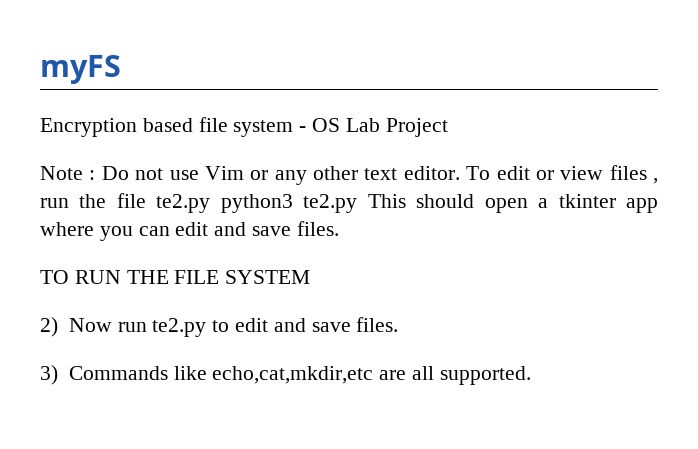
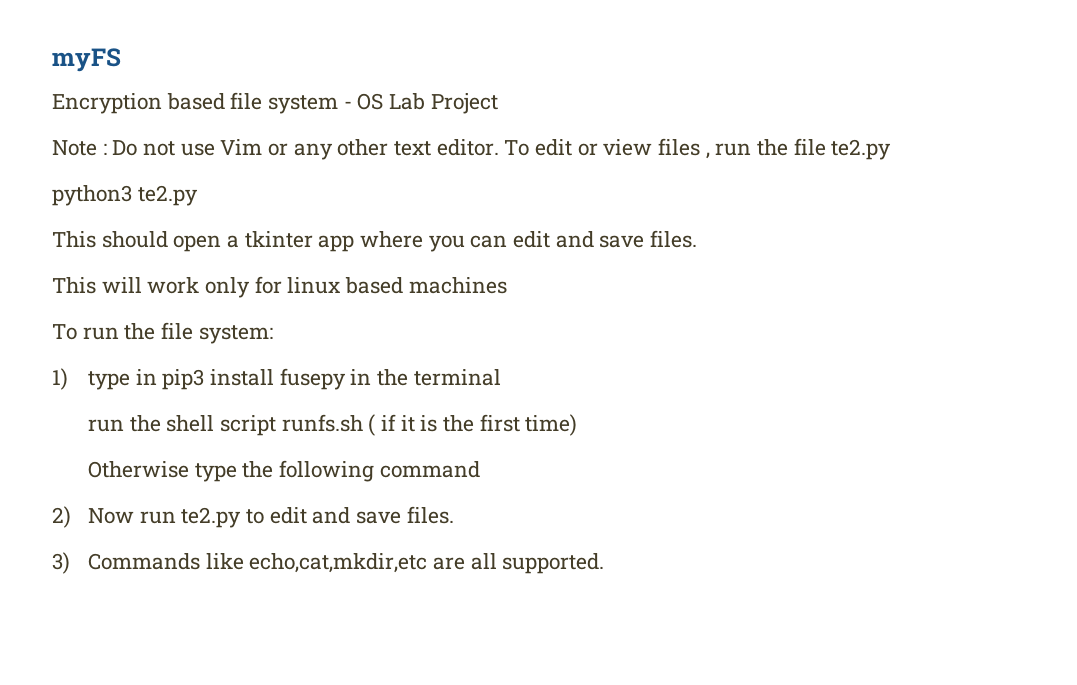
- To edit or view files , run the file te2.py python3 te2.py This should open a tkinter app where you can edit and save files.
+ To edit or view files , run the file te2.py
+ python3 te2.py
+ This should open a tkinter app where you can edit and save files.
- TO RUN THE FILE SYSTEM
+ This will work only for linux based machines
+ To run the file system:
+ 1) type in pip3 install fusepy in the terminal
+ run the shell script runfs.sh ( if it is the first time)
+ Otherwise type the following command

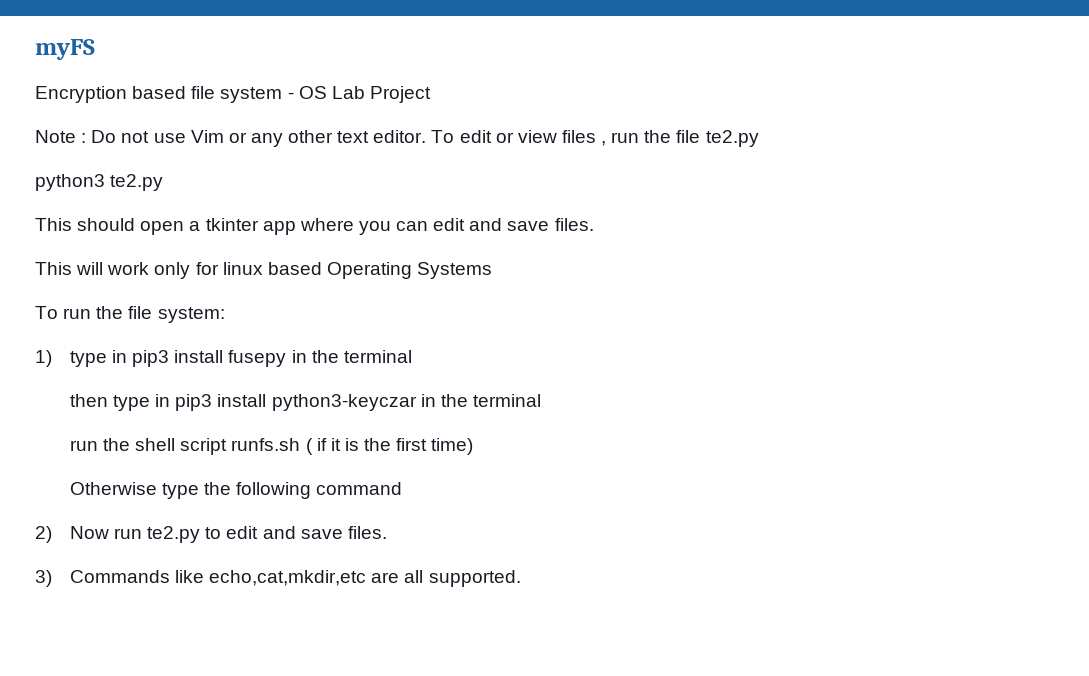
- This will work only for linux based machines
+ This will work only for linux based Operating Systems
+ then type in pip3 install python3-keyczar in the terminal

